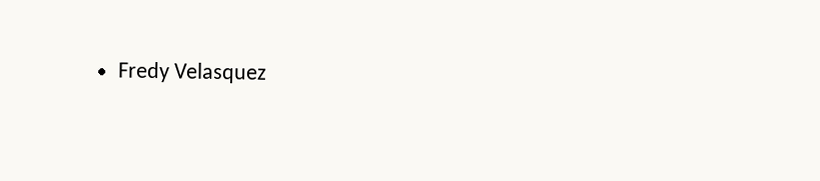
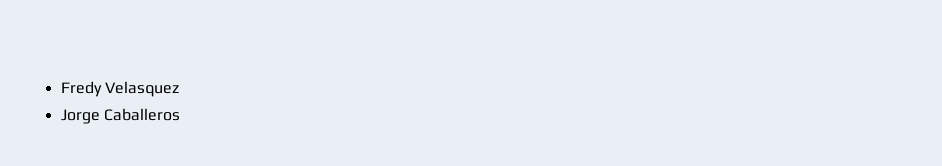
+ Jorge Caballeros

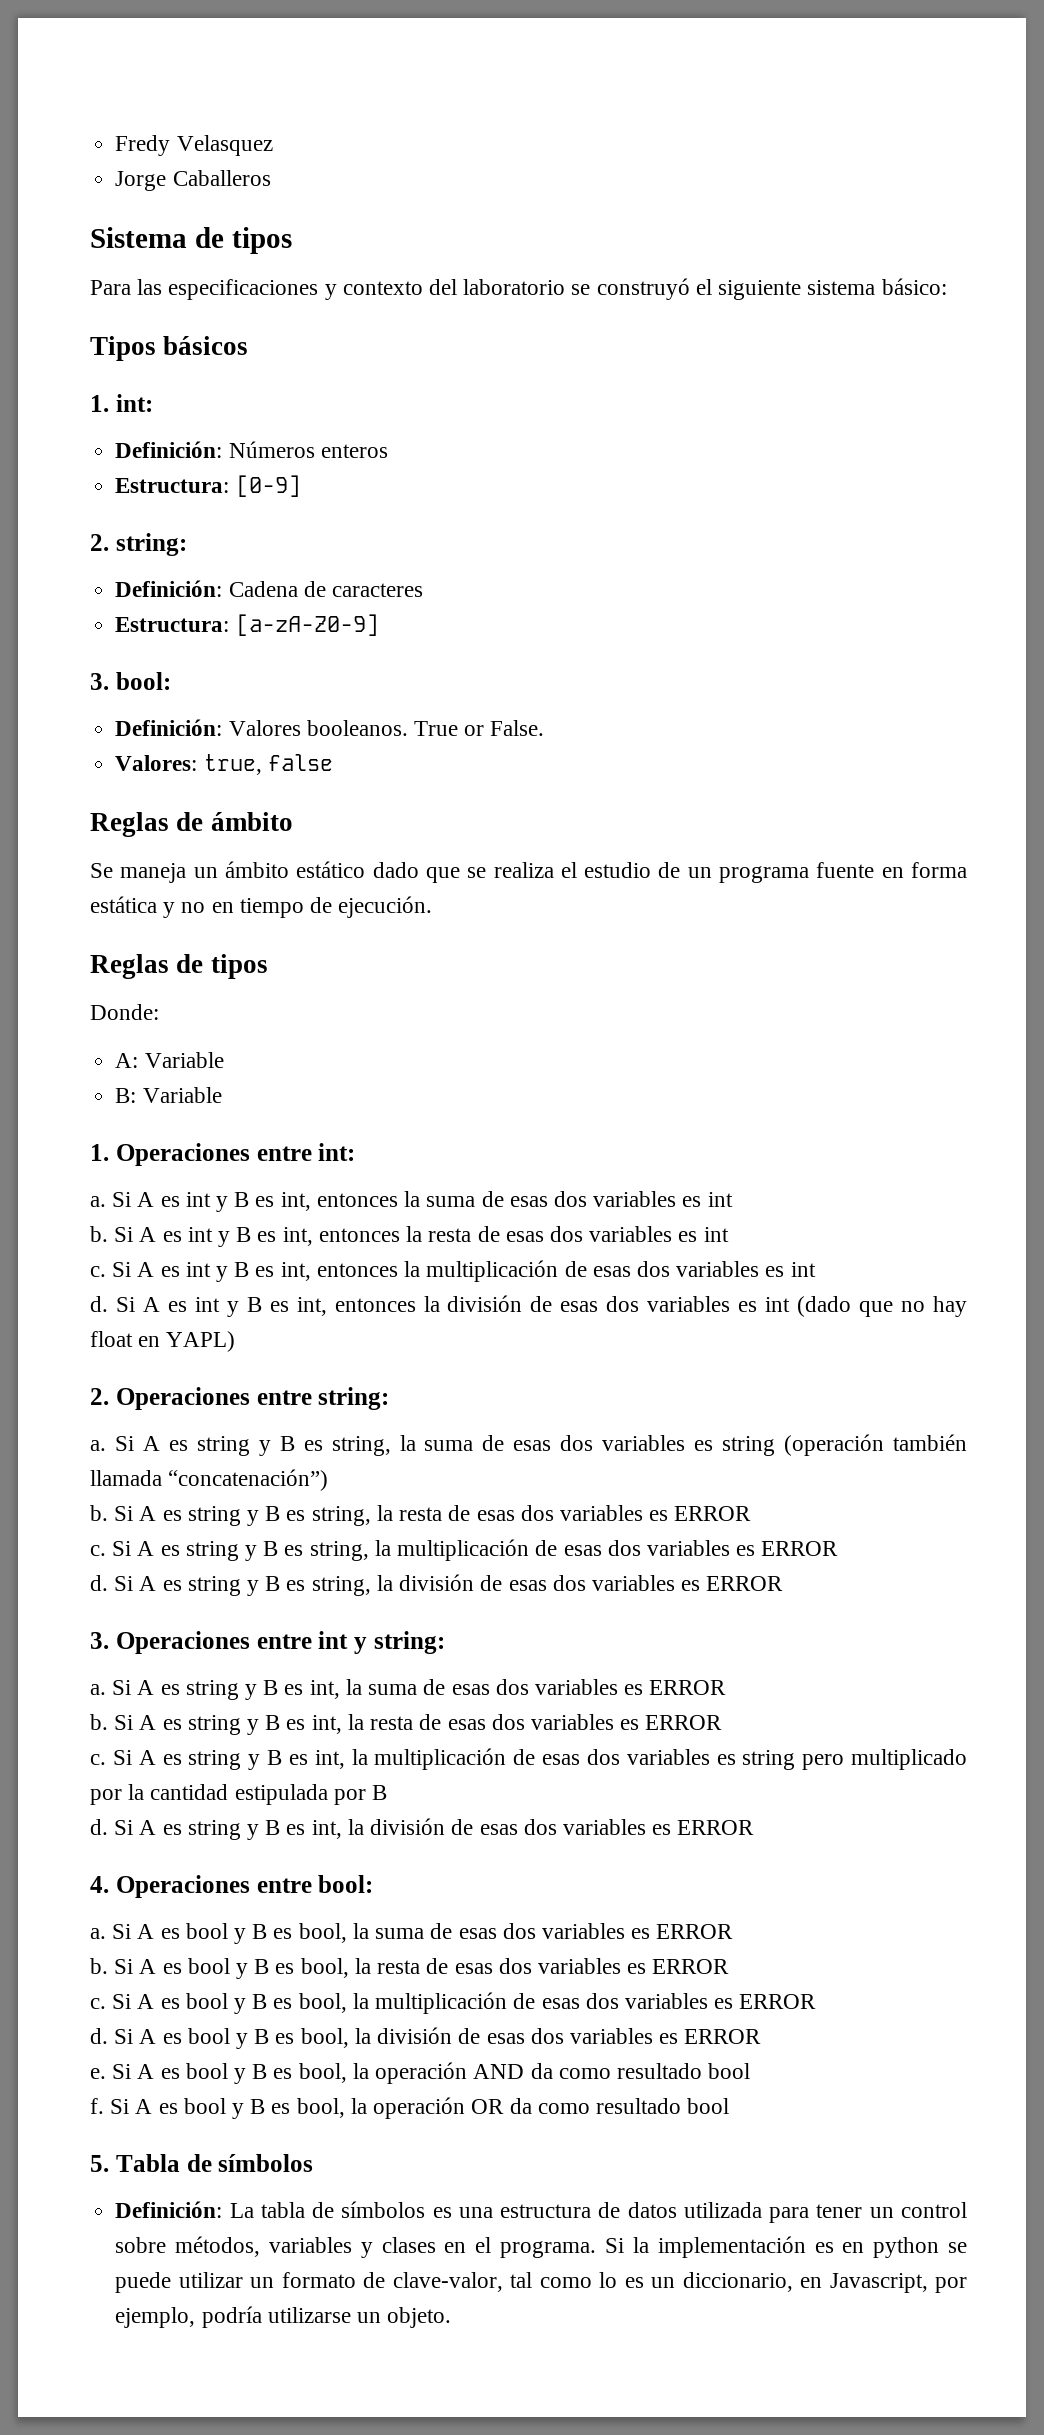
+ Sistema de tipos
+ Para las especificaciones y contexto del laboratorio se construyó el siguiente sistema básico:
+ Tipos básicos
+ 1. int:
+ Definición: Números enteros
+ Estructura: [0-9]
+ 2. string:
+ Definición: Cadena de caracteres
+ Estructura: [a-zA-Z0-9]
+ 3. bool:
+ Definición: Valores booleanos. True or False.
+ Valores: true, false
+ Reglas de ámbito
+ Se maneja un ámbito estático dado que se realiza el estudio de un programa fuente en forma estática y no en tiempo de ejecución.
+ Reglas de tipos
+ Donde:
+ A: Variable
+ B: Variable
+ 1. Operaciones entre int:
+ a. Si A es int y B es int, entonces la suma de esas dos variables es int
+ b. Si A es int y B es int, entonces la resta de esas dos variables es int
+ c. Si A es int y B es int, entonces la multiplicación de esas dos variables es int
+ d. Si A es int y B es int, entonces la división de esas dos variables es int (dado que no hay float en YAPL)
+ 2. Operaciones entre string:
+ a. Si A es string y B es string, la suma de esas dos variables es string (operación también llamada “concatenación”)
+ b. Si A es string y B es string, la resta de esas dos variables es ERROR
+ c. Si A es string y B es string, la multiplicación de esas dos variables es ERROR
+ d. Si A es string y B es string, la división de esas dos variables es ERROR
+ 3. Operaciones entre int y string:
+ a. Si A es string y B es int, la suma de esas dos variables es ERROR
+ b. Si A es string y B es int, la resta de esas dos variables es ERROR
+ c. Si A es string y B es int, la multiplicación de esas dos variables es string pero multiplicado por la cantidad estipulada por B
+ d. Si A es string y B es int, la división de esas dos variables es ERROR
+ 4. Operaciones entre bool:
+ a. Si A es bool y B es bool, la suma de esas dos variables es ERROR
+ b. Si A es bool y B es bool, la resta de esas dos variables es ERROR
+ c. Si A es bool y B es bool, la multiplicación de esas dos variables es ERROR
+ d. Si A es bool y B es bool, la división de esas dos variables es ERROR
+ e. Si A es bool y B es bool, la operación AND da como resultado bool
+ f. Si A es bool y B es bool, la operación OR da como resultado bool
+ 5. Tabla de símbolos
+ Definición: La tabla de símbolos es una estructura de datos utilizada para tener un control sobre métodos, variables y clases en el programa. Si la implementación es en python se puede utilizar un formato de clave-valor, tal como lo es un diccionario, en Javascript, por ejemplo, podría utilizarse un objeto.

